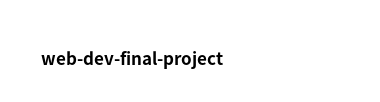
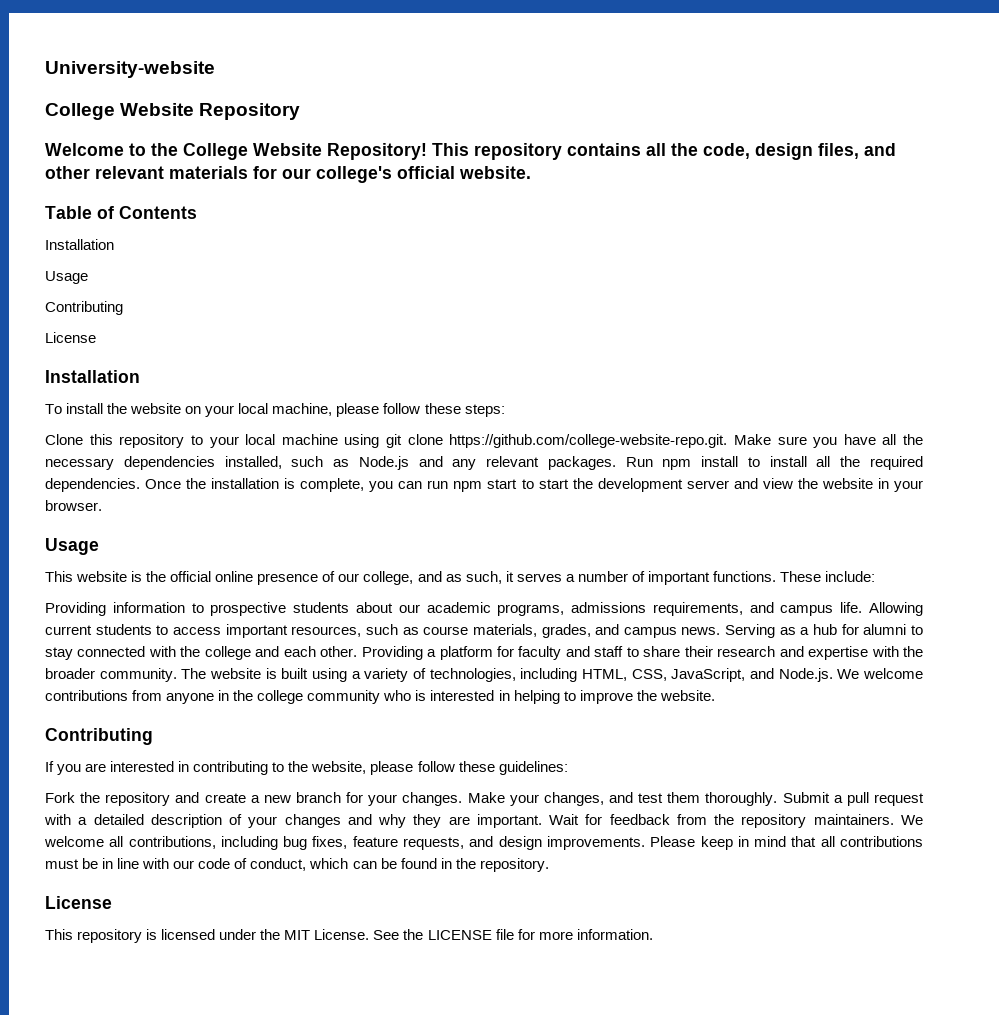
- web-dev-final-project
+ University-website
+ College Website Repository
+ Welcome to the College Website Repository! This repository contains all the code, design files, and other relevant materials for our college's official website.
+ Table of Contents
+ Installation
+ Usage
+ Contributing
+ License
+ Installation
+ To install the website on your local machine, please follow these steps:
+ Clone this repository to your local machine using git clone https://github.com/college-website-repo.git. Make sure you have all the necessary dependencies installed, such as Node.js and any relevant packages. Run npm install to install all the required dependencies. Once the installation is complete, you can run npm start to start the development server and view the website in your browser.
+ Usage
+ This website is the official online presence of our college, and as such, it serves a number of important functions. These include:
+ Providing information to prospective students about our academic programs, admissions requirements, and campus life. Allowing current students to access important resources, such as course materials, grades, and campus news. Serving as a hub for alumni to stay connected with the college and each other. Providing a platform for faculty and staff to share their research and expertise with the broader community. The website is built using a variety of technologies, including HTML, CSS, JavaScript, and Node.js. We welcome contributions from anyone in the college community who is interested in helping to improve the website.
+ Contributing
+ If you are interested in contributing to the website, please follow these guidelines:
+ Fork the repository and create a new branch for your changes. Make your changes, and test them thoroughly. Submit a pull request with a detailed description of your changes and why they are important. Wait for feedback from the repository maintainers. We welcome all contributions, including bug fixes, feature requests, and design improvements. Please keep in mind that all contributions must be in line with our code of conduct, which can be found in the repository.
+ License
+ This repository is licensed under the MIT License. See the LICENSE file for more information.

